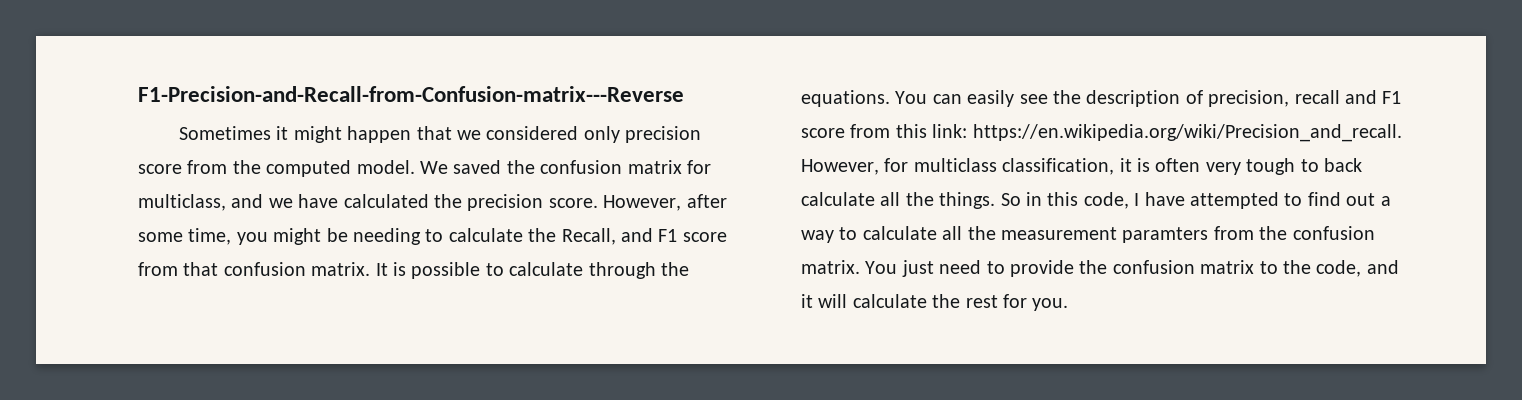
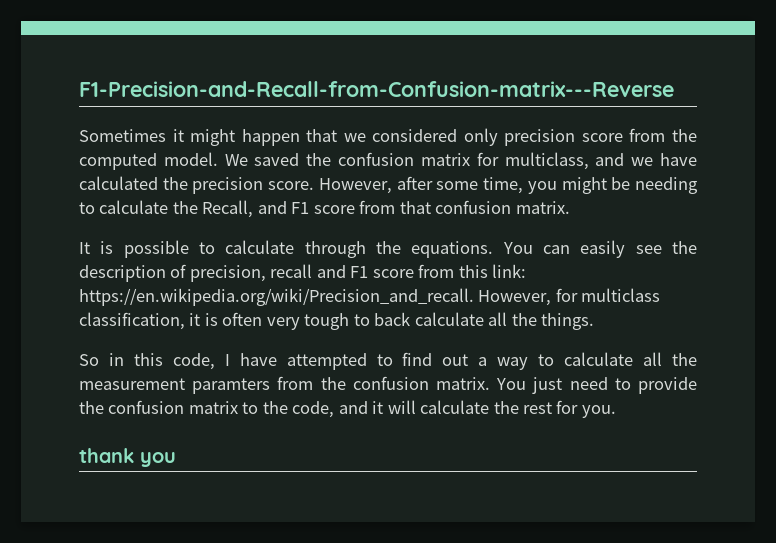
- However, after some time, you might be needing to calculate the Recall, and F1 score from that confusion matrix. It is possible to calculate through the equations.
+ However, after some time, you might be needing to calculate the Recall, and F1 score from that confusion matrix.
+ It is possible to calculate through the equations.
- You can easily see the description of precision, recall and F1 score from this link: https://en.wikipedia.org/wiki/Precision_and_recall. However, for multiclass classification, it is often very tough to back calculate all the things. So in this code, I have attempted to find out a way to calculate all the measurement paramters from the confusion matrix.
+ You can easily see the description of precision, recall and F1 score from this link: https://en.wikipedia.org/wiki/Precision_and_recall. However, for multiclass classification, it is often very tough to back calculate all the things.
+ So in this code, I have attempted to find out a way to calculate all the measurement paramters from the confusion matrix.
+ thank you

